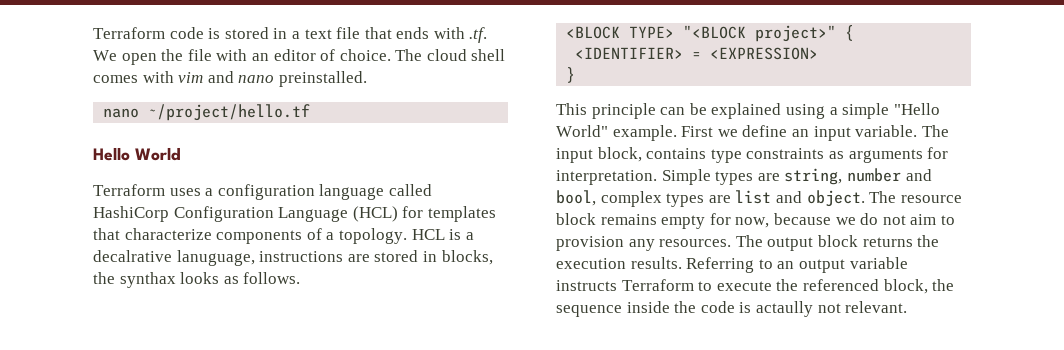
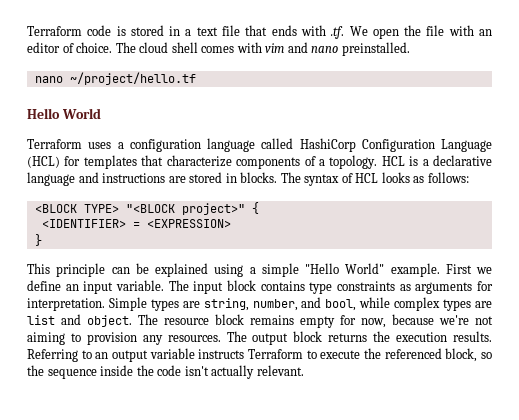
- HCL is a decalrative lanuguage, instructions are stored in blocks, the synthax looks as follows.
+ HCL is a declarative language and instructions are stored in blocks. The syntax of HCL looks as follows:
- The input block, contains type constraints as arguments for interpretation.
+ The input block contains type constraints as arguments for interpretation.
- Simple types are string, number and bool, complex types are list and object.
+ Simple types are string, number, and bool, while complex types are list and object.
- The resource block remains empty for now, because we do not aim to provision any resources.
+ The resource block remains empty for now, because we're not aiming to provision any resources.
- Referring to an output variable instructs Terraform to execute the referenced block, the sequence inside the code is actaully not relevant.
+ Referring to an output variable instructs Terraform to execute the referenced block, so the sequence inside the code isn't actually relevant.

